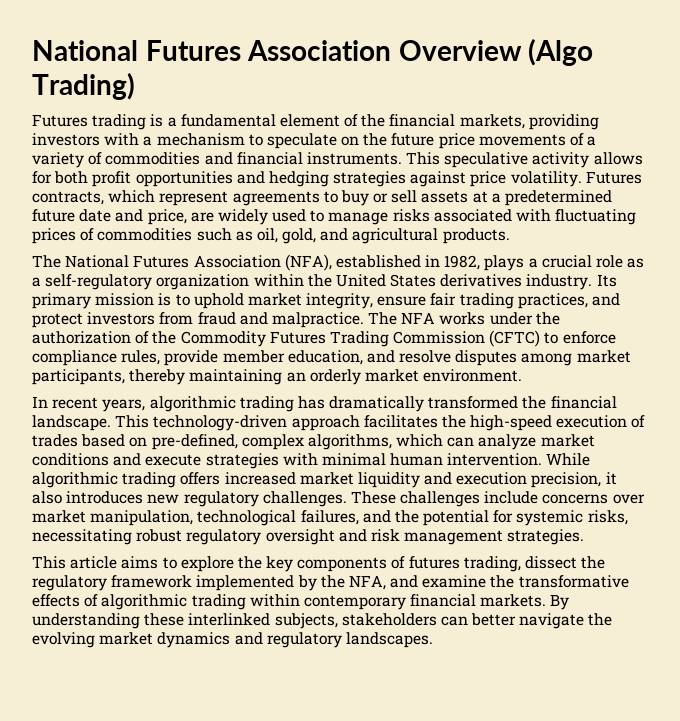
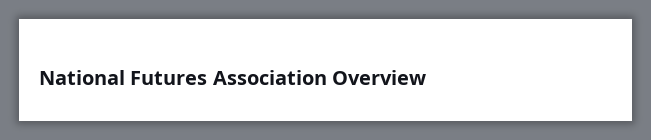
- National Futures Association Overview (Algo Trading)
- Futures trading is a fundamental element of the financial markets, providing investors with a mechanism to speculate on the future price movements of a variety of commodities and financial instruments. This speculative activity allows for both profit opportunities and hedging strategies against price volatility. Futures contracts, which represent agreements to buy or sell assets at a predetermined future date and price, are widely used to manage risks associated with fluctuating prices of commodities such as oil, gold, and agricultural products.
- The National Futures Association (NFA), established in 1982, plays a crucial role as a self-regulatory organization within the United States derivatives industry. Its primary mission is to uphold market integrity, ensure fair trading practices, and protect investors from fraud and malpractice. The NFA works under the authorization of the Commodity Futures Trading Commission (CFTC) to enforce compliance rules, provide member education, and resolve disputes among market participants, thereby maintaining an orderly market environment.
- In recent years, algorithmic trading has dramatically transformed the financial landscape. This technology-driven approach facilitates the high-speed execution of trades based on pre-defined, complex algorithms, which can analyze market conditions and execute strategies with minimal human intervention. While algorithmic trading offers increased market liquidity and execution precision, it also introduces new regulatory challenges. These challenges include concerns over market manipulation, technological failures, and the potential for systemic risks, necessitating robust regulatory oversight and risk management strategies.
- This article aims to explore the key components of futures trading, dissect the regulatory framework implemented by the NFA, and examine the transformative effects of algorithmic trading within contemporary financial markets. By understanding these interlinked subjects, stakeholders can better navigate the evolving market dynamics and regulatory landscapes.
+ National Futures Association Overview

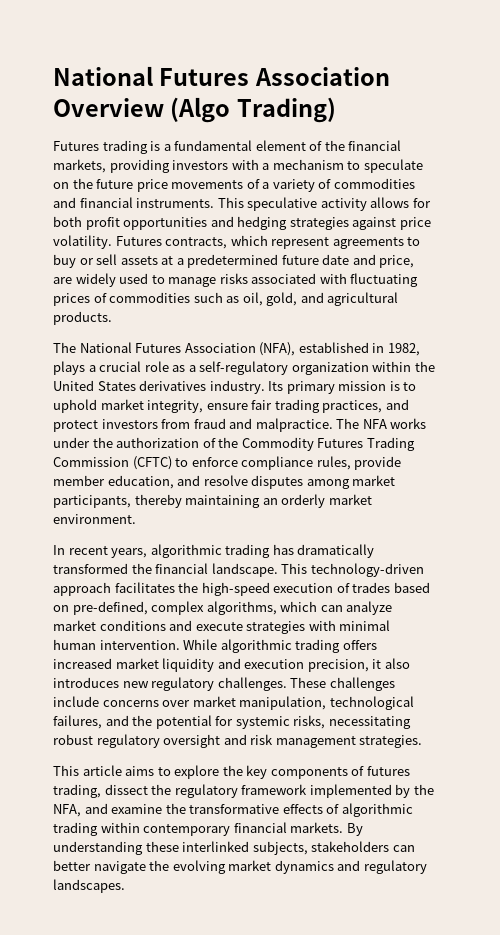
- National Futures Association Overview
+ National Futures Association Overview (Algo Trading)
+ Futures trading is a fundamental element of the financial markets, providing investors with a mechanism to speculate on the future price movements of a variety of commodities and financial instruments. This speculative activity allows for both profit opportunities and hedging strategies against price volatility. Futures contracts, which represent agreements to buy or sell assets at a predetermined future date and price, are widely used to manage risks associated with fluctuating prices of commodities such as oil, gold, and agricultural products.
+ The National Futures Association (NFA), established in 1982, plays a crucial role as a self-regulatory organization within the United States derivatives industry. Its primary mission is to uphold market integrity, ensure fair trading practices, and protect investors from fraud and malpractice. The NFA works under the authorization of the Commodity Futures Trading Commission (CFTC) to enforce compliance rules, provide member education, and resolve disputes among market participants, thereby maintaining an orderly market environment.
+ In recent years, algorithmic trading has dramatically transformed the financial landscape. This technology-driven approach facilitates the high-speed execution of trades based on pre-defined, complex algorithms, which can analyze market conditions and execute strategies with minimal human intervention. While algorithmic trading offers increased market liquidity and execution precision, it also introduces new regulatory challenges. These challenges include concerns over market manipulation, technological failures, and the potential for systemic risks, necessitating robust regulatory oversight and risk management strategies.
+ This article aims to explore the key components of futures trading, dissect the regulatory framework implemented by the NFA, and examine the transformative effects of algorithmic trading within contemporary financial markets. By understanding these interlinked subjects, stakeholders can better navigate the evolving market dynamics and regulatory landscapes.

